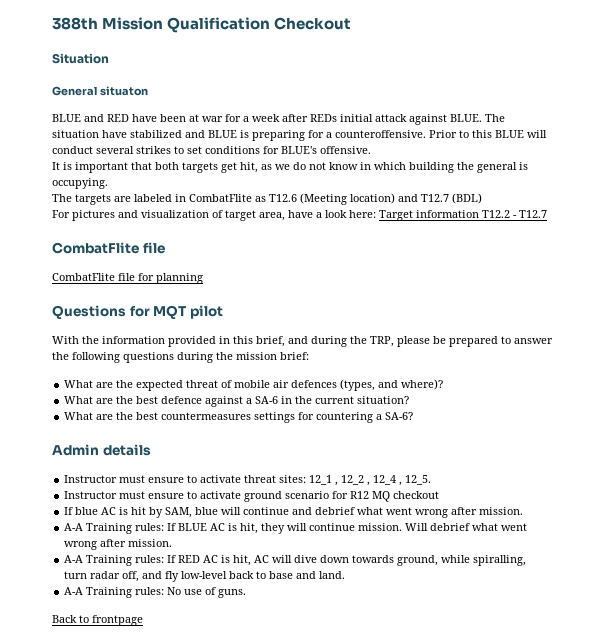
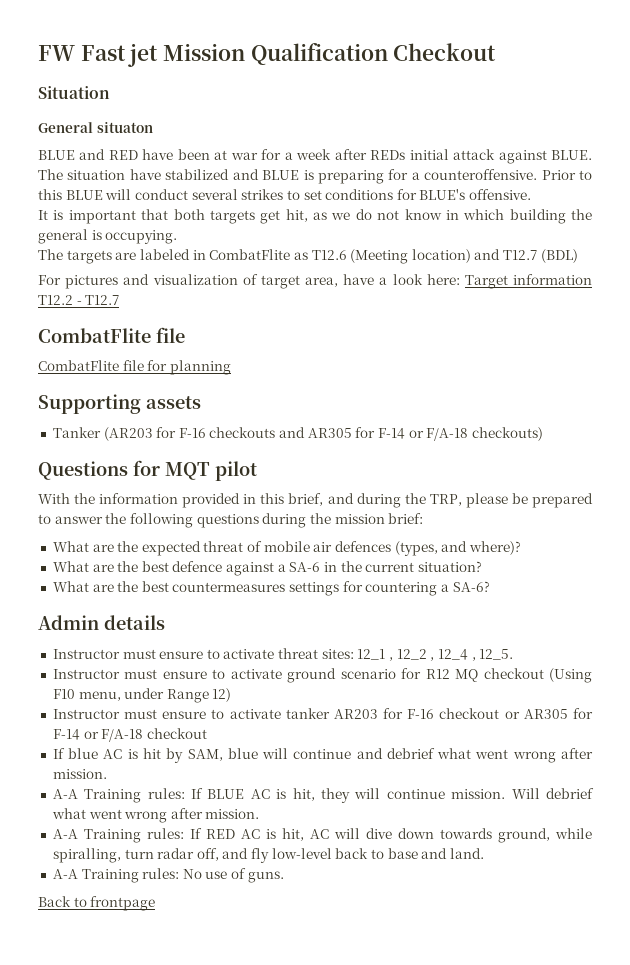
- 388th Mission Qualification Checkout
+ FW Fast jet Mission Qualification Checkout
+ Supporting assets
+ Tanker (AR203 for F-16 checkouts and AR305 for F-14 or F/A-18 checkouts)
- Instructor must ensure to activate ground scenario for R12 MQ checkout
+ Instructor must ensure to activate ground scenario for R12 MQ checkout (Using F10 menu, under Range 12)
+ Instructor must ensure to activate tanker AR203 for F-16 checkout or AR305 for F-14 or F/A-18 checkout

